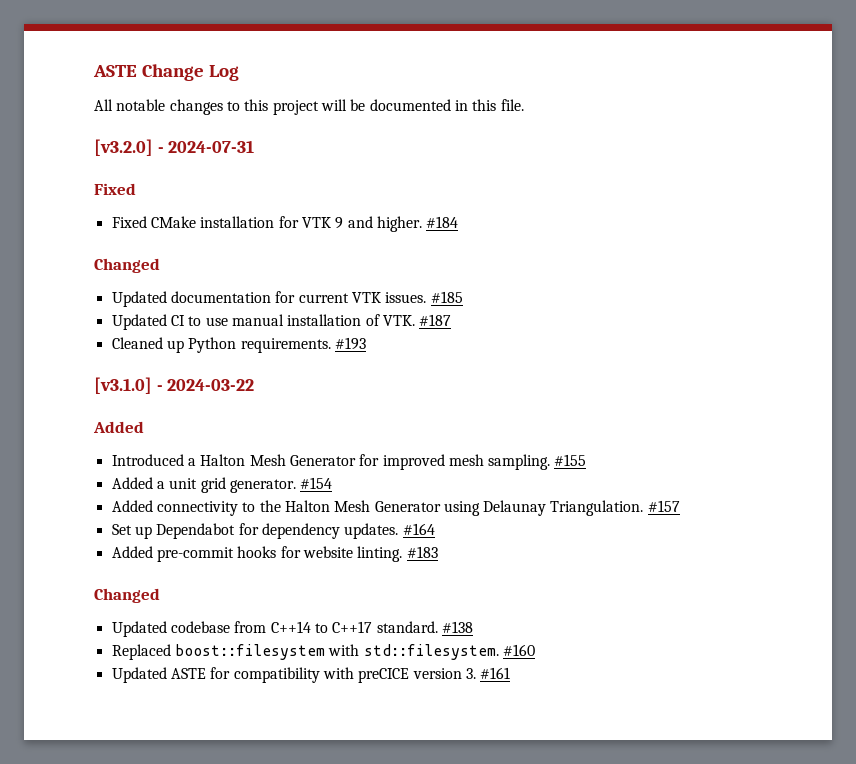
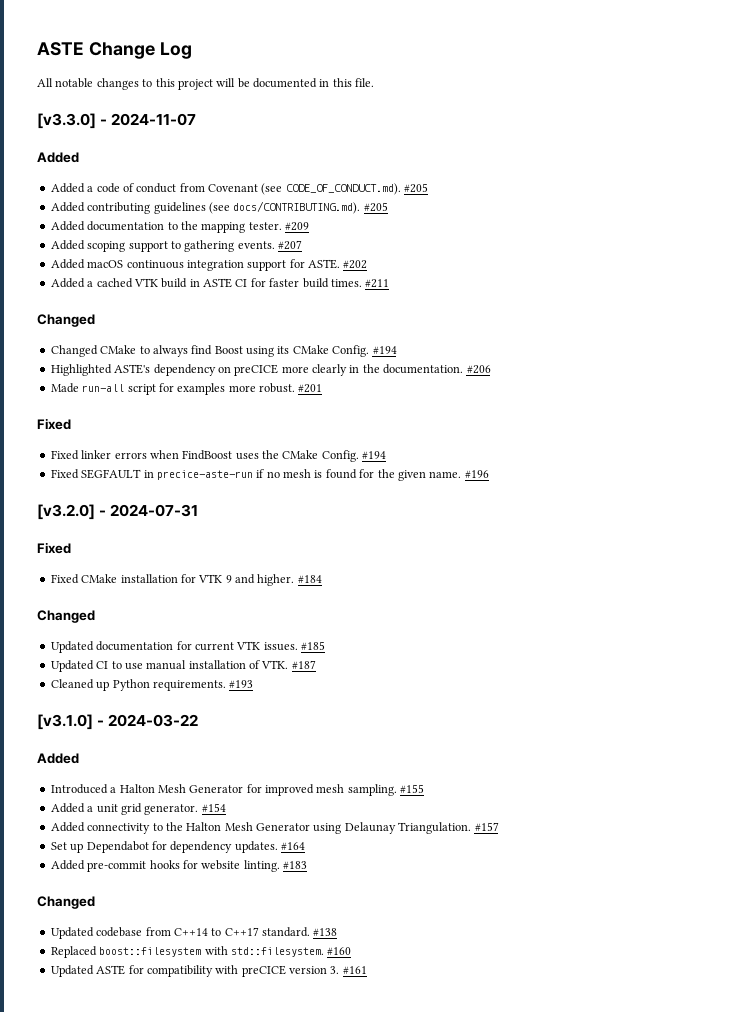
+ [v3.3.0] - 2024-11-07
+ Added
+ Added a code of conduct from Covenant (see CODE_OF_CONDUCT.md). #205
+ Added contributing guidelines (see docs/CONTRIBUTING.md). #205
+ Added documentation to the mapping tester. #209
+ Added scoping support to gathering events. #207
+ Added macOS continuous integration support for ASTE. #202
+ Added a cached VTK build in ASTE CI for faster build times. #211
+ Changed
+ Changed CMake to always find Boost using its CMake Config. #194
+ Highlighted ASTE's dependency on preCICE more clearly in the documentation. #206
+ Made run-all script for examples more robust. #201
+ Fixed
+ Fixed linker errors when FindBoost uses the CMake Config. #194
+ Fixed SEGFAULT in precice-aste-run if no mesh is found for the given name. #196

